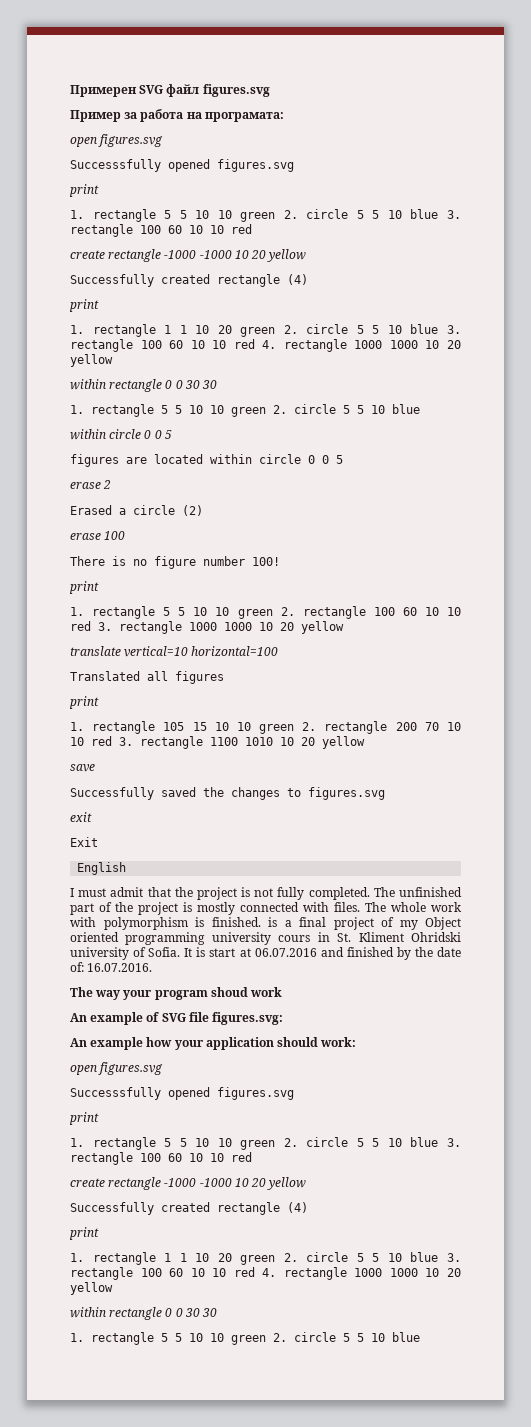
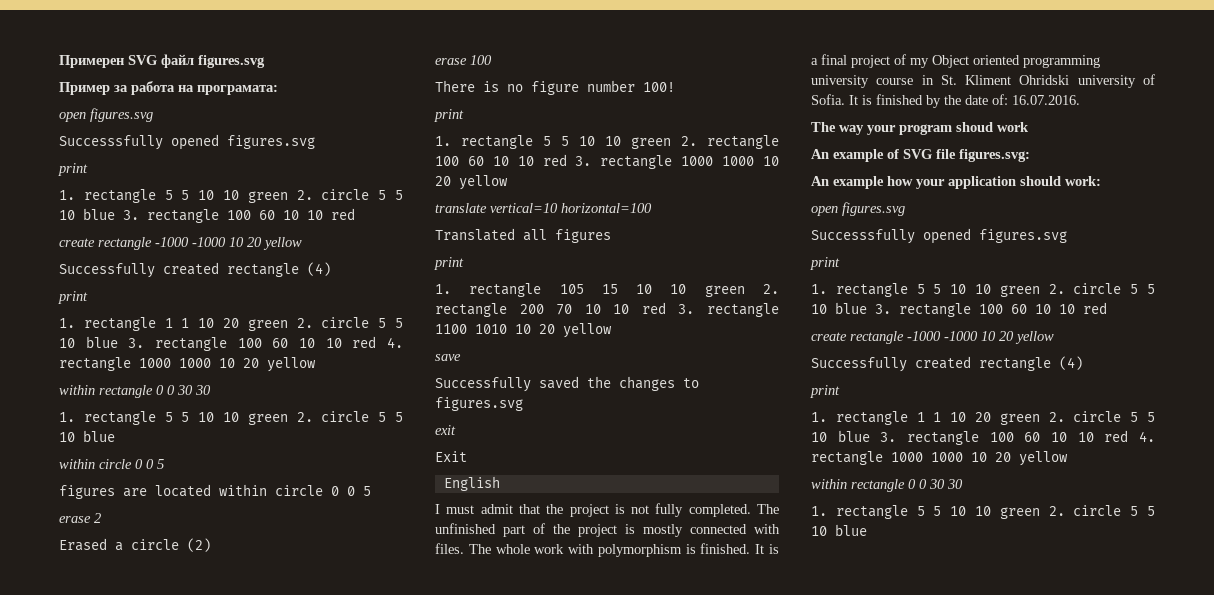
- The whole work with polymorphism is finished. is a final project of my Object oriented programming university cours in St. Kliment Ohridski university of Sofia.
+ The whole work with polymorphism is finished. It is a final project of my Object oriented programming university course in St. Kliment Ohridski university of Sofia.
- It is start at 06.07.2016 and finished by the date of: 16.07.2016.
+ It is finished by the date of: 16.07.2016.

